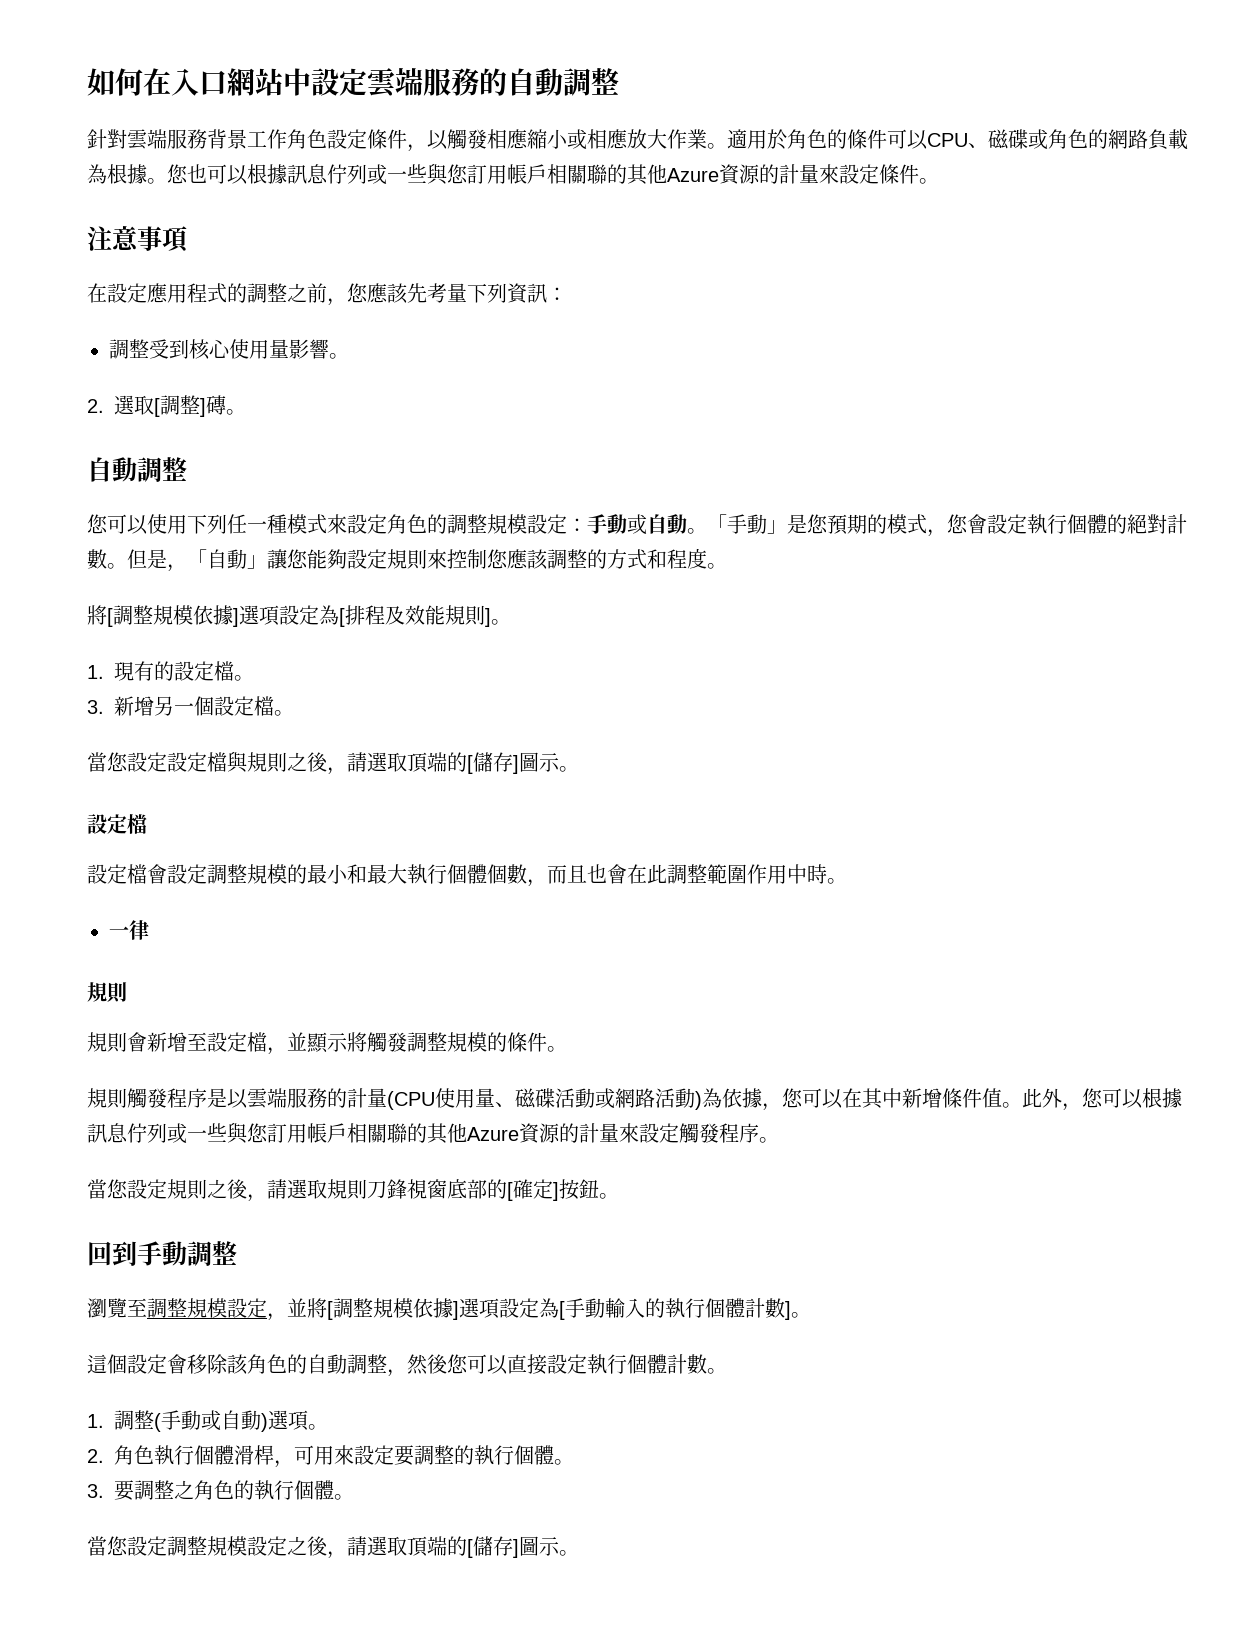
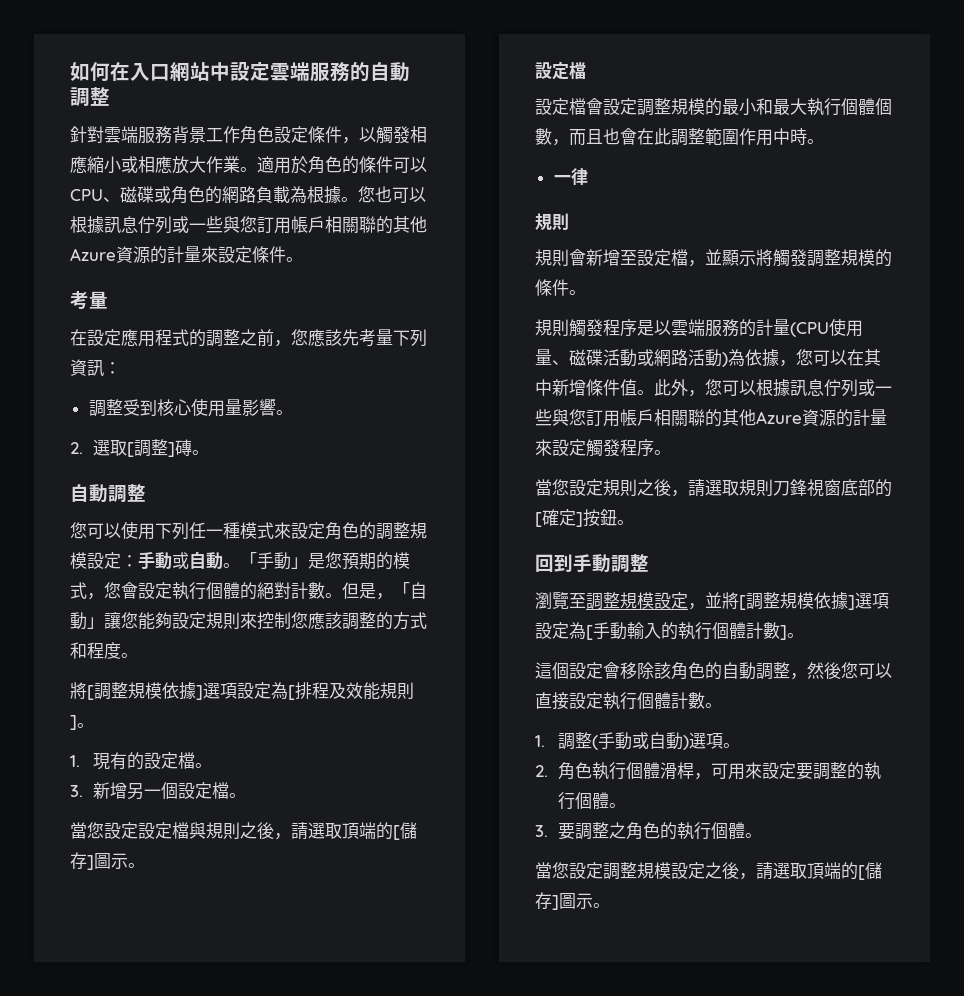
  您也可以根據訊息佇列或一些與您訂用帳戶相關聯的其他Azure資源的計量來設定條件。
- 注意事項
+ 考量

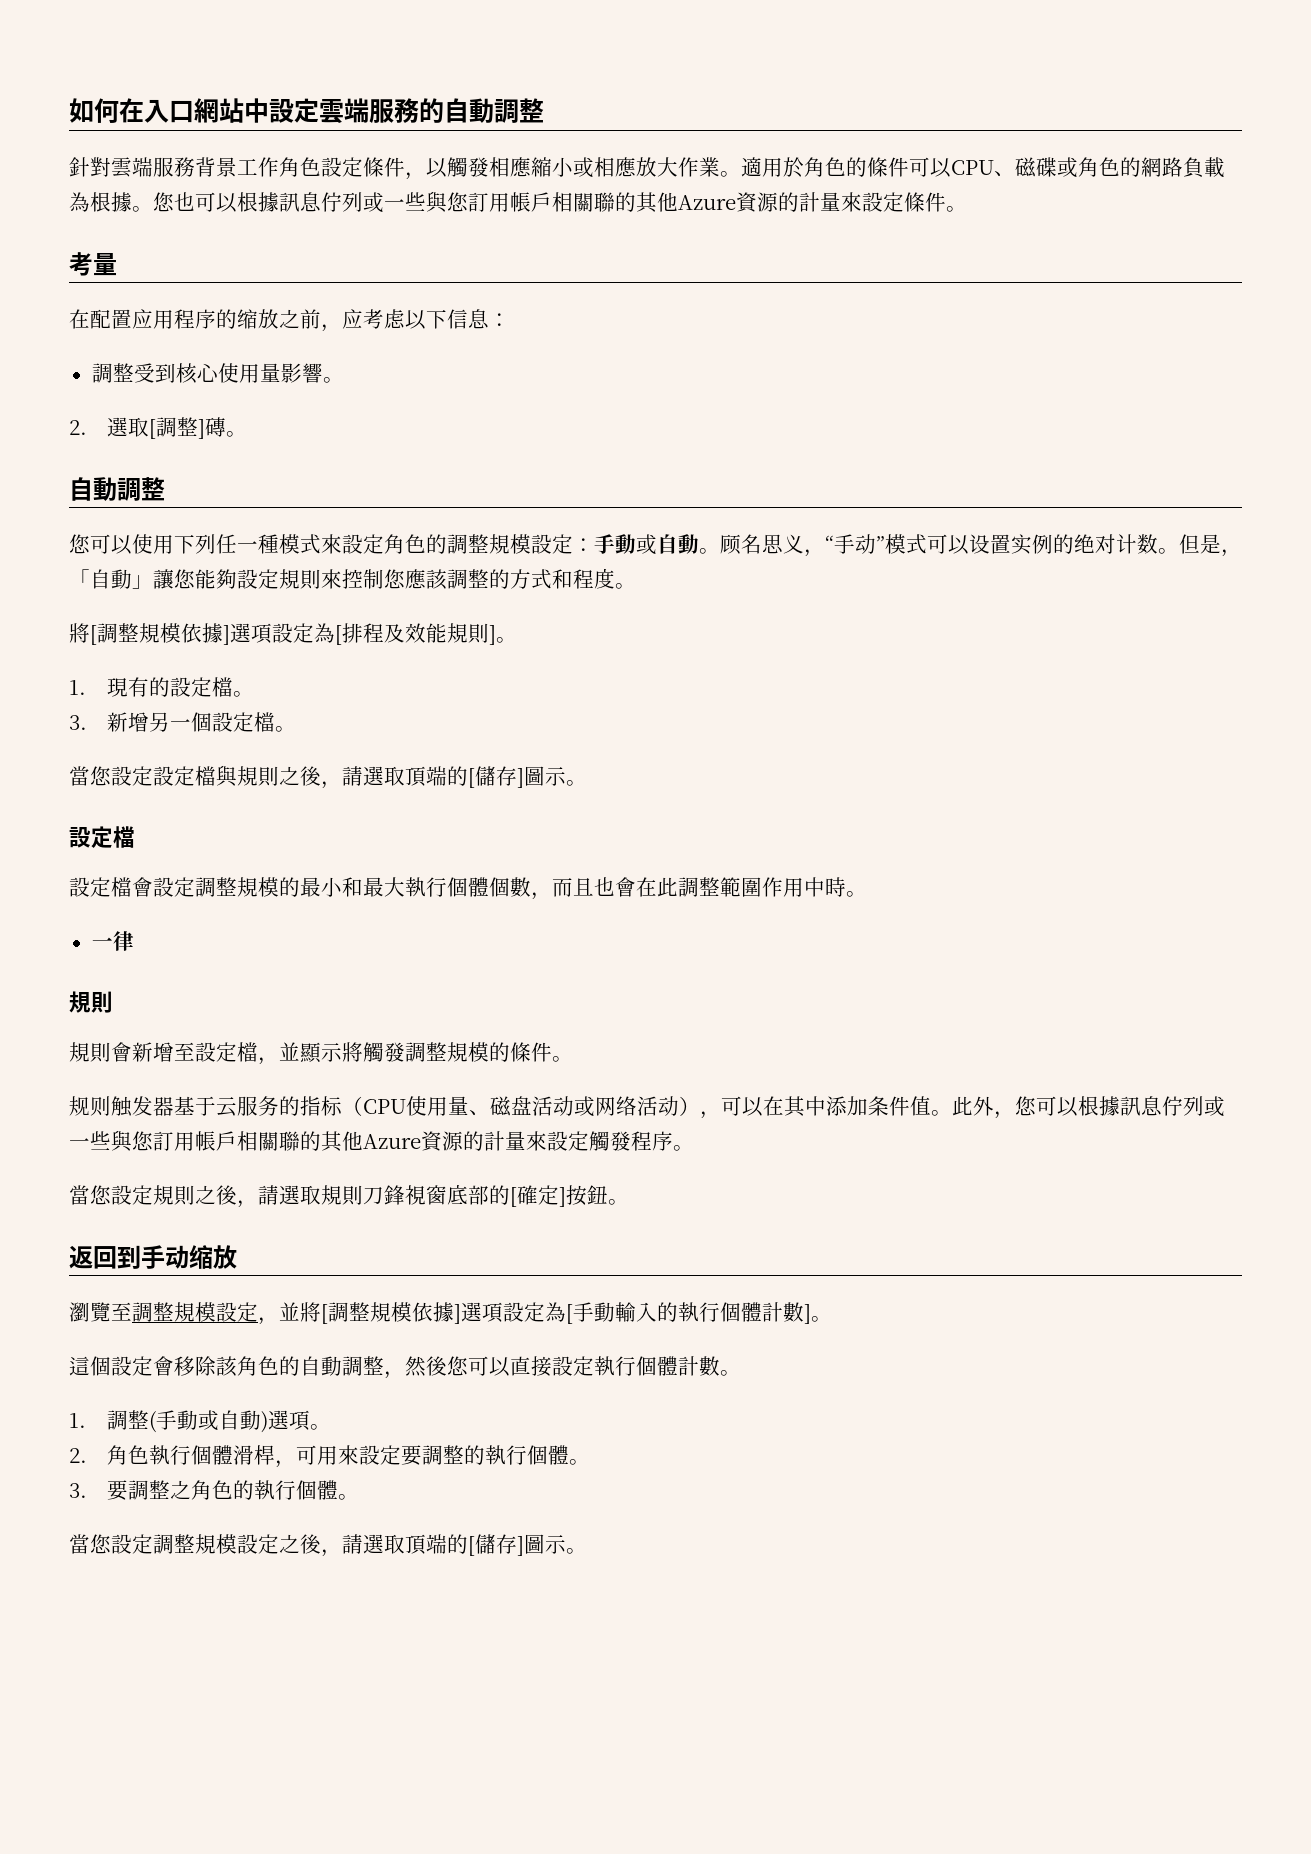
- 在設定應用程式的調整之前，您應該先考量下列資訊：
+ 在配置应用程序的缩放之前，应考虑以下信息：
- 「手動」是您預期的模式，您會設定執行個體的絕對計數。
+ 顾名思义，“手动”模式可以设置实例的绝对计数。
- 規則觸發程序是以雲端服務的計量(CPU使用量、磁碟活動或網路活動)為依據，您可以在其中新增條件值。
+ 规则触发器基于云服务的指标（CPU使用量、磁盘活动或网络活动），可以在其中添加条件值。
- 回到手動調整
+ 返回到手动缩放

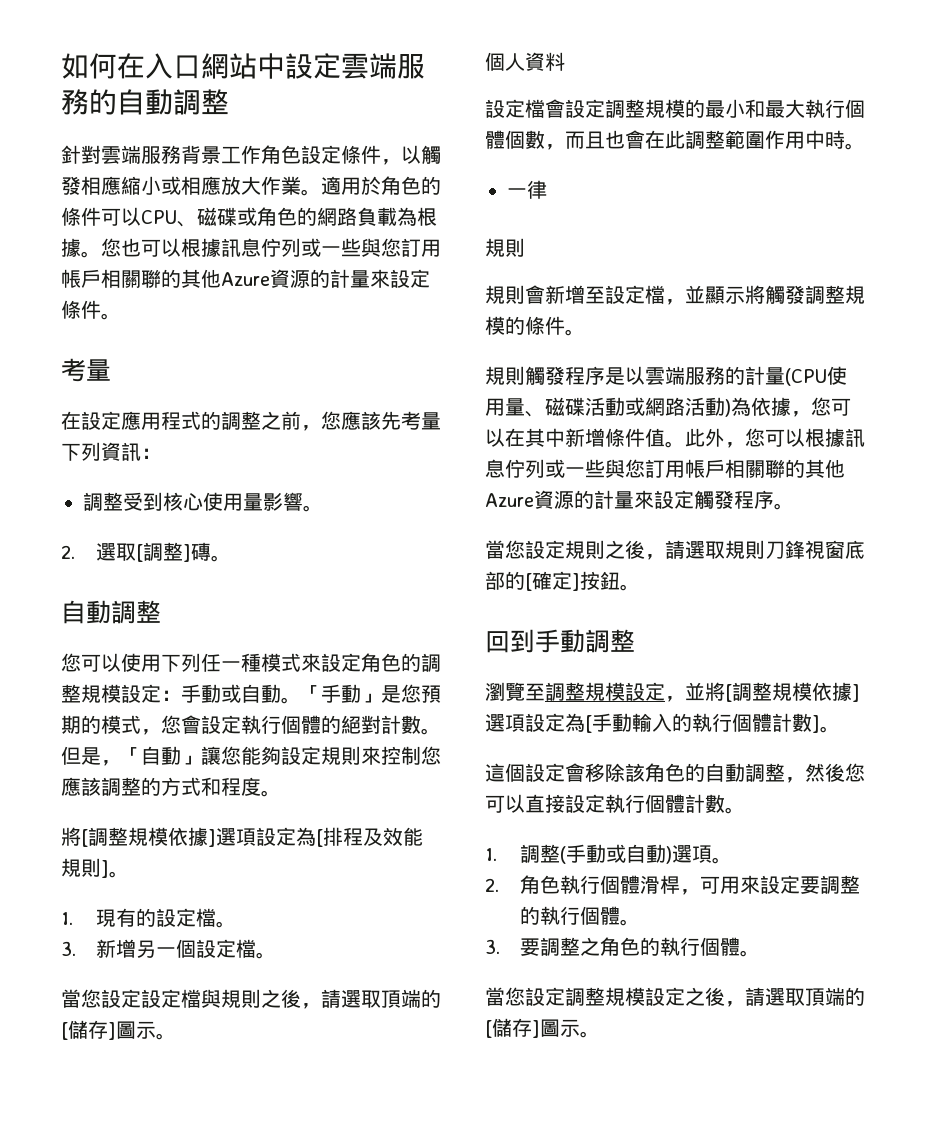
- 在配置应用程序的缩放之前，应考虑以下信息：
+ 在設定應用程式的調整之前，您應該先考量下列資訊：
- 顾名思义，“手动”模式可以设置实例的绝对计数。
+ 「手動」是您預期的模式，您會設定執行個體的絕對計數。
  當您設定設定檔與規則之後，請選取頂端的[儲存]圖示。
- 設定檔
+ 個人資料
- 规则触发器基于云服务的指标（CPU使用量、磁盘活动或网络活动），可以在其中添加条件值。
+ 規則觸發程序是以雲端服務的計量(CPU使用量、磁碟活動或網路活動)為依據，您可以在其中新增條件值。
- 返回到手动缩放
+ 回到手動調整

